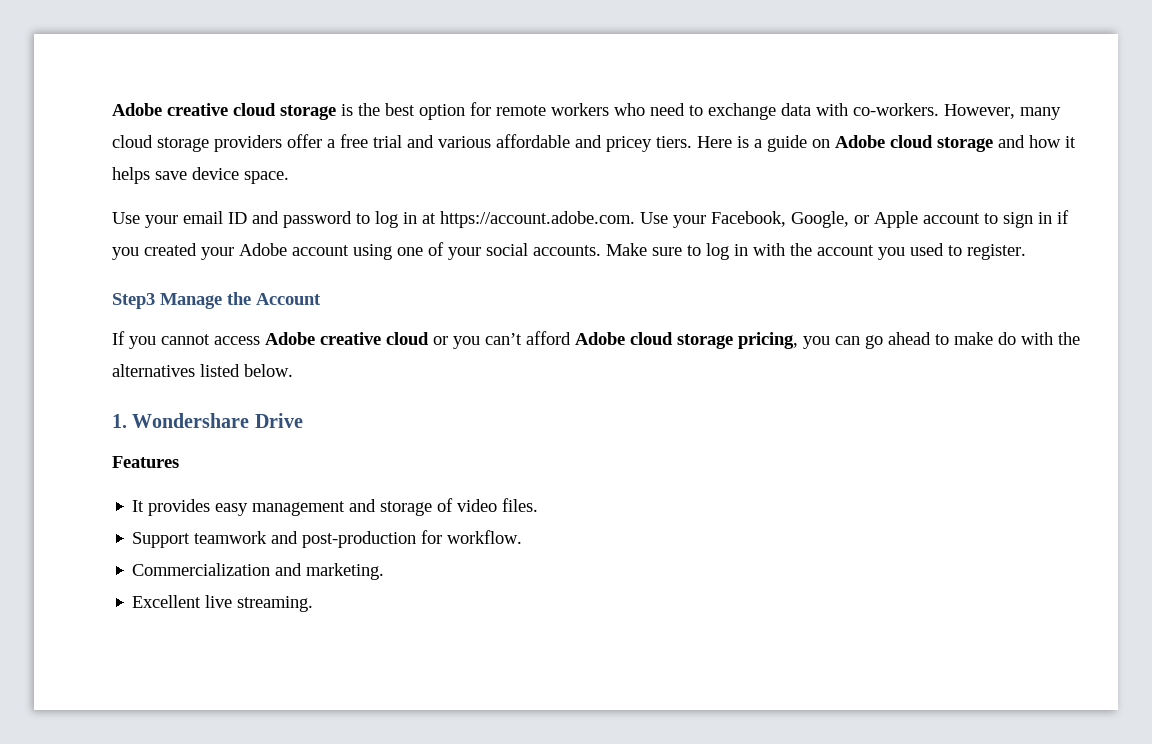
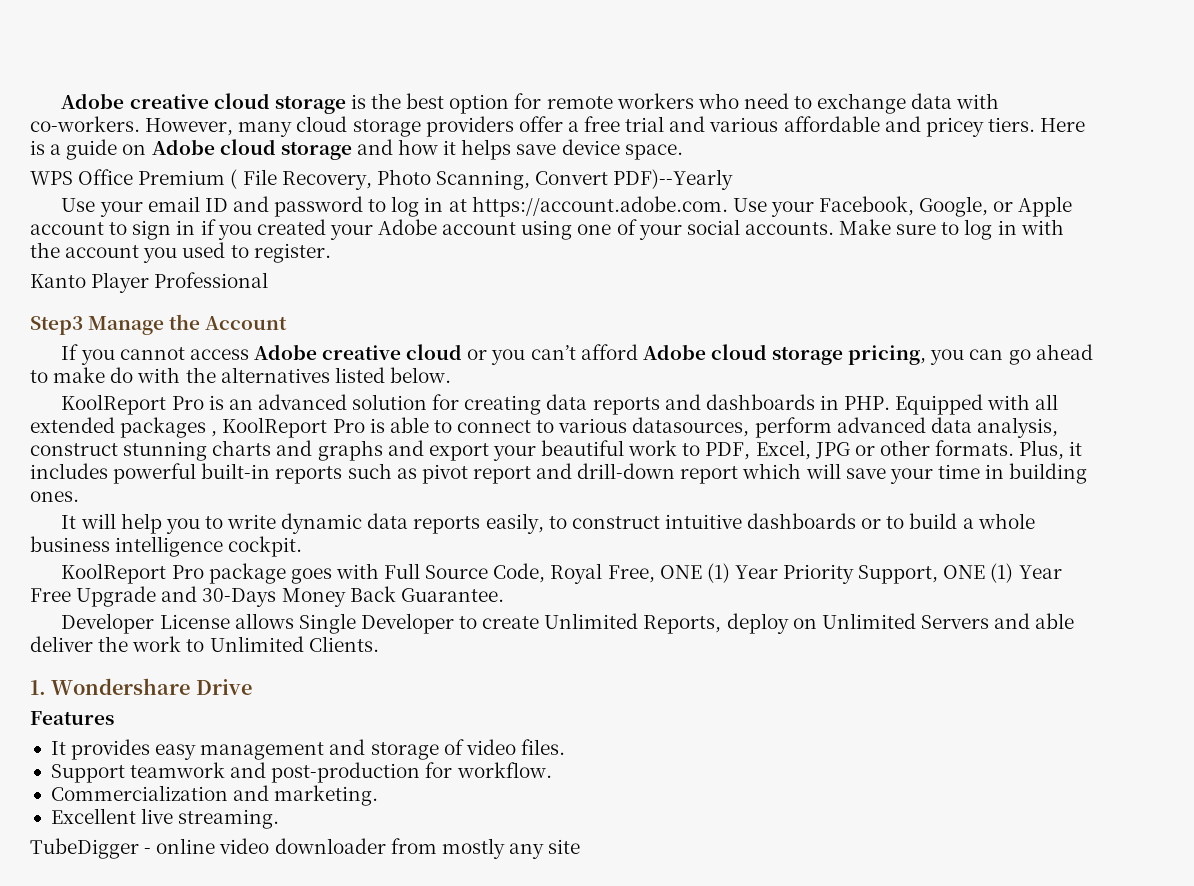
+ WPS Office Premium ( File Recovery, Photo Scanning, Convert PDF)--Yearly
+ Kanto Player Professional
+ KoolReport Pro is an advanced solution for creating data reports and dashboards in PHP. Equipped with all extended packages , KoolReport Pro is able to connect to various datasources, perform advanced data analysis, construct stunning charts and graphs and export your beautiful work to PDF, Excel, JPG or other formats. Plus, it includes powerful built-in reports such as pivot report and drill-down report which will save your time in building ones.
+ It will help you to write dynamic data reports easily, to construct intuitive dashboards or to build a whole business intelligence cockpit.
+ KoolReport Pro package goes with Full Source Code, Royal Free, ONE (1) Year Priority Support, ONE (1) Year Free Upgrade and 30-Days Money Back Guarantee.
+ Developer License allows Single Developer to create Unlimited Reports, deploy on Unlimited Servers and able deliver the work to Unlimited Clients.
+ TubeDigger - online video downloader from mostly any site

